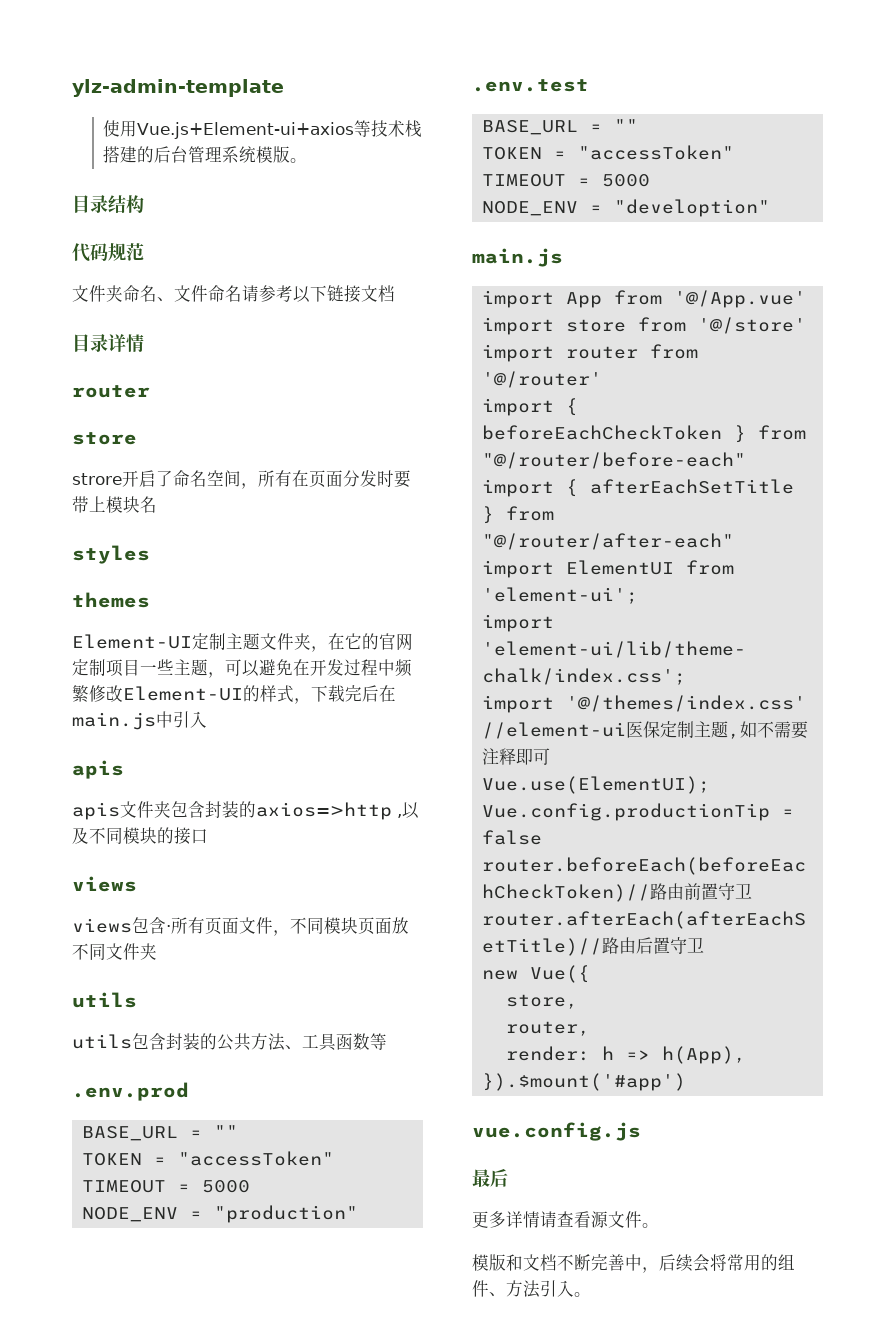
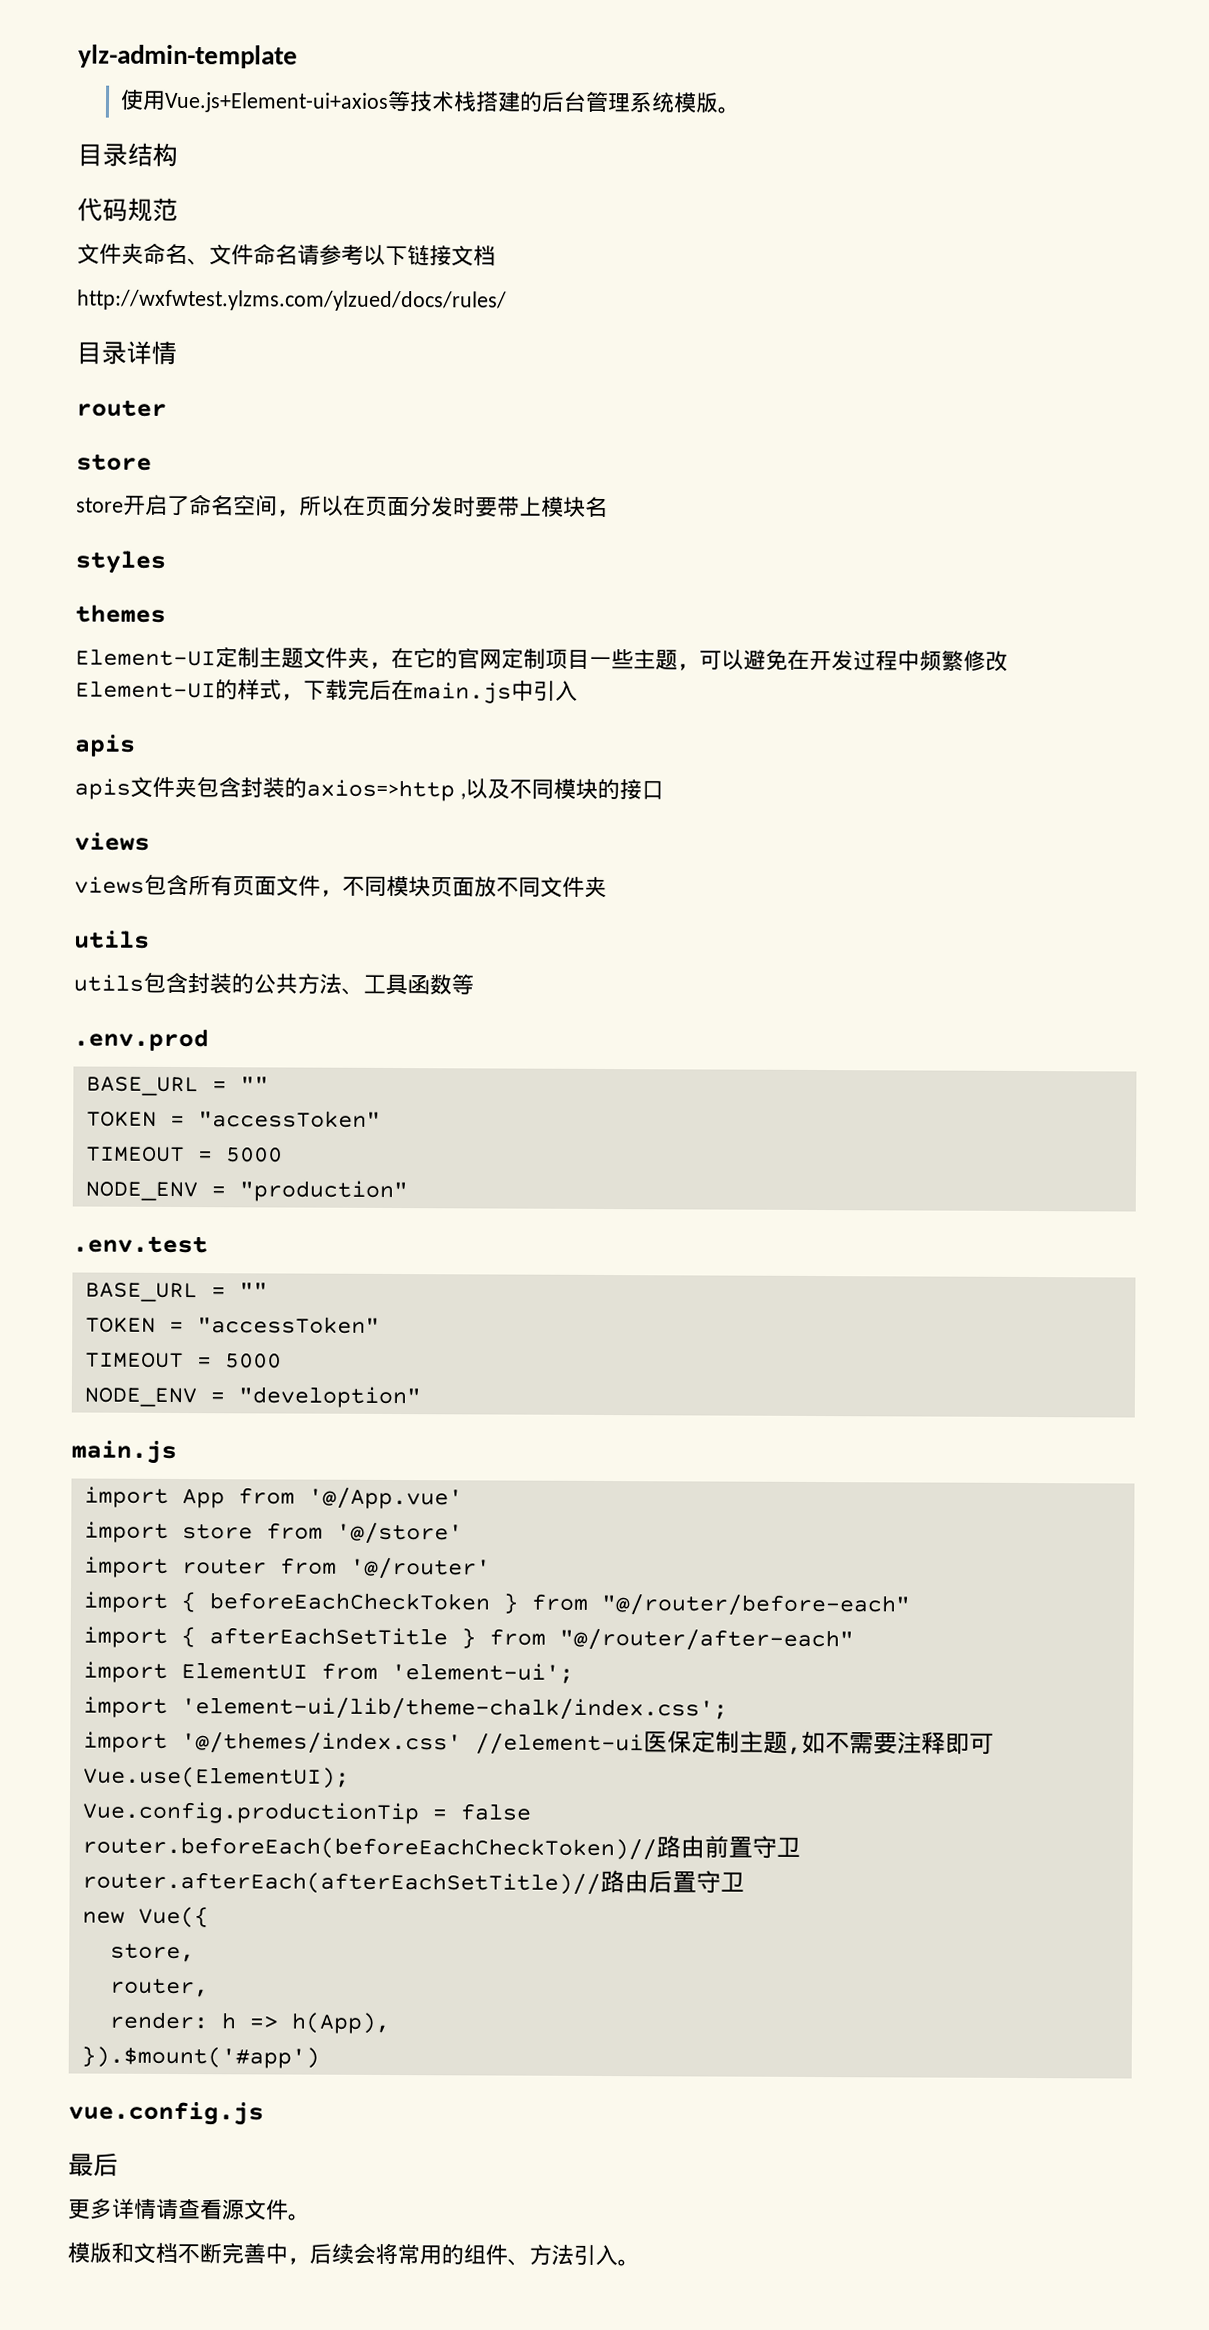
+ http://wxfwtest.ylzms.com/ylzued/docs/rules/
- strore开启了命名空间，所有在页面分发时要带上模块名
+ store开启了命名空间，所以在页面分发时要带上模块名
- views包含·所有页面文件，不同模块页面放不同文件夹
+ views包含所有页面文件，不同模块页面放不同文件夹

